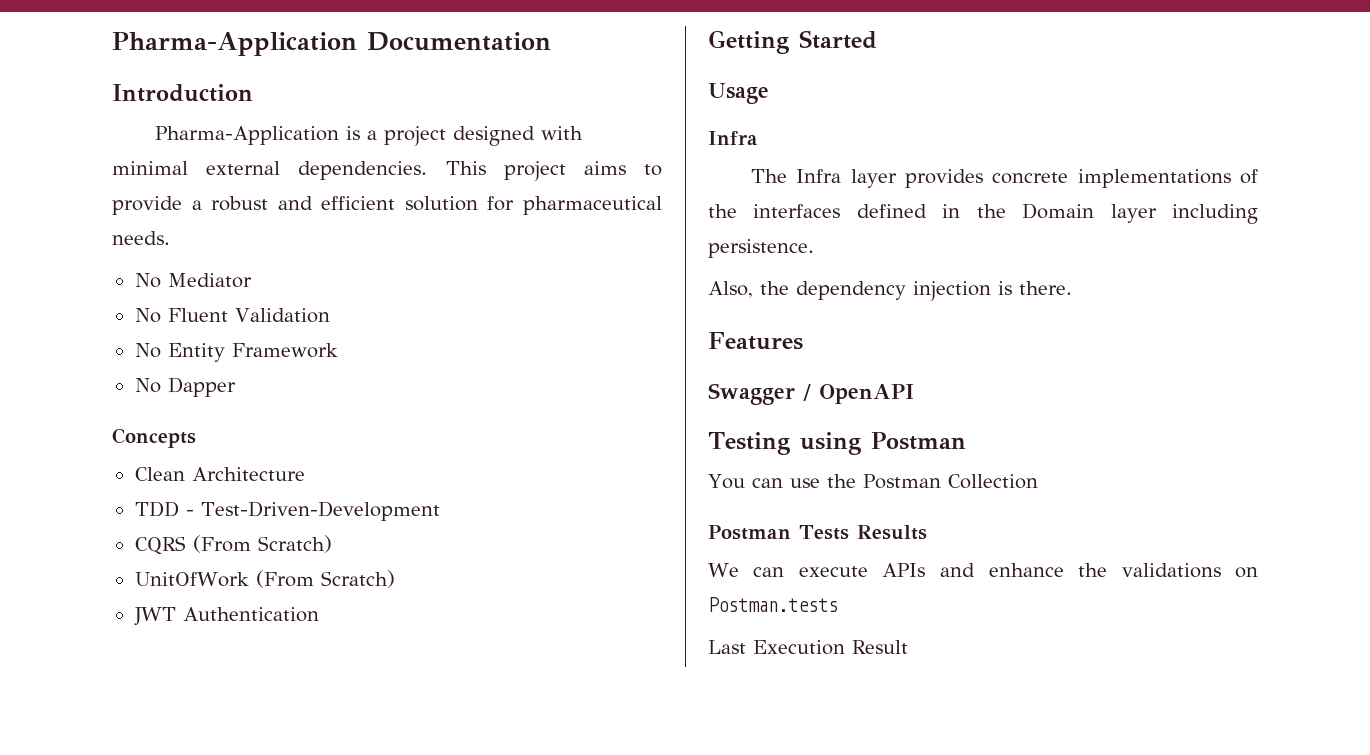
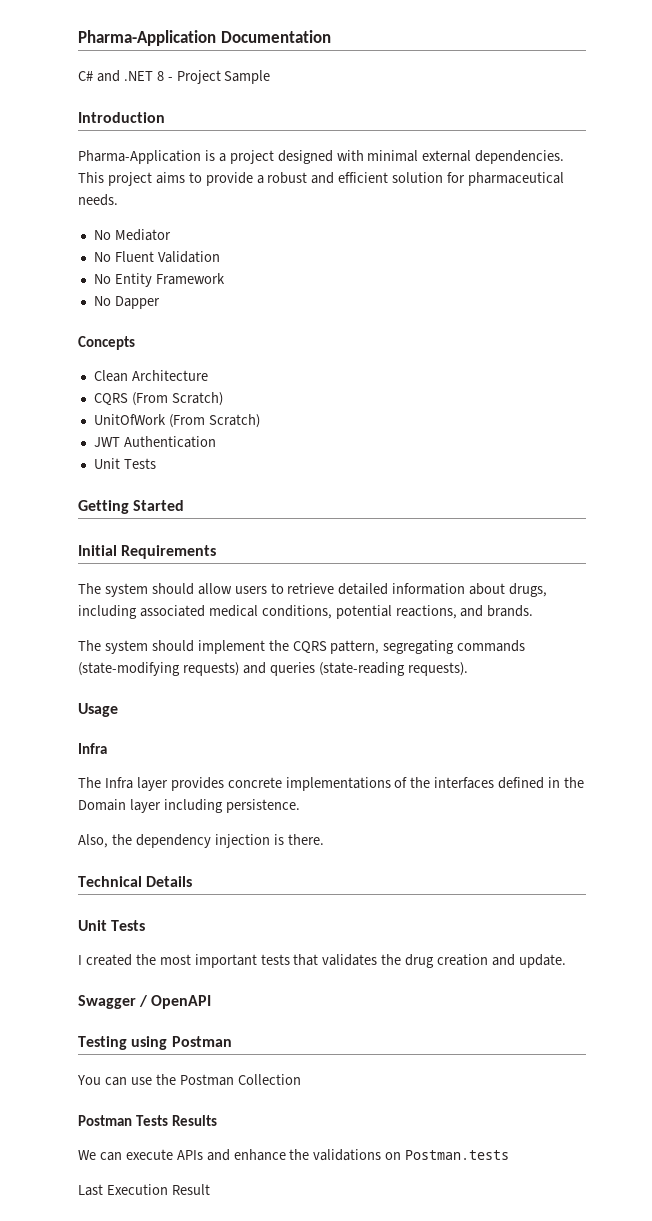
+ C# and .NET 8 - Project Sample
- TDD - Test-Driven-Development
  JWT Authentication
+ Unit Tests
+ Initial Requirements
+ The system should allow users to retrieve detailed information about drugs, including associated medical conditions, potential reactions, and brands.
+ The system should implement the CQRS pattern, segregating commands (state-modifying requests) and queries (state-reading requests).
- Features
+ Technical Details
+ Unit Tests
+ I created the most important tests that validates the drug creation and update.

